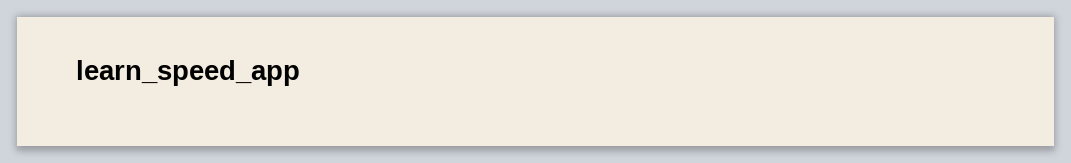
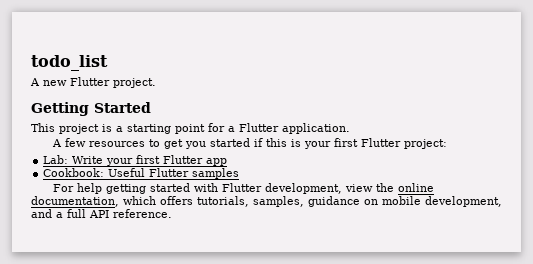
- learn_speed_app
+ todo_list
+ A new Flutter project.
+ Getting Started
+ This project is a starting point for a Flutter application.
+ A few resources to get you started if this is your first Flutter project:
+ Lab: Write your first Flutter app
+ Cookbook: Useful Flutter samples
+ For help getting started with Flutter development, view the online documentation, which offers tutorials, samples, guidance on mobile development, and a full API reference.

